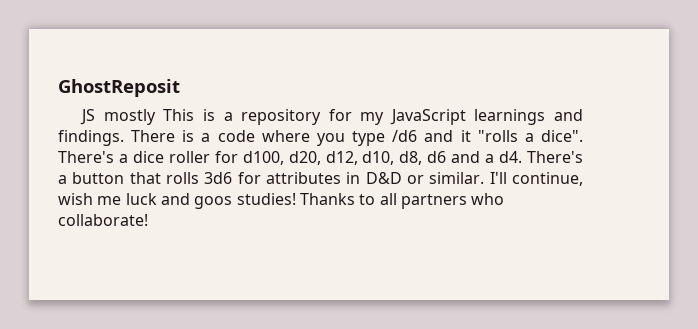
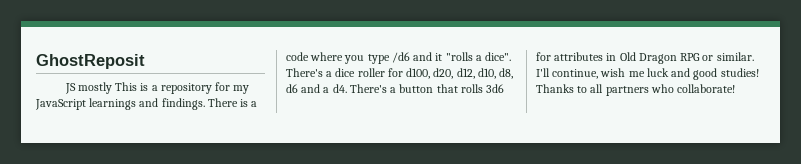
- There's a button that rolls 3d6 for attributes in D&D or similar.
+ There's a button that rolls 3d6 for attributes in Old Dragon RPG or similar.
- I'll continue, wish me luck and goos studies!
+ I'll continue, wish me luck and good studies!

